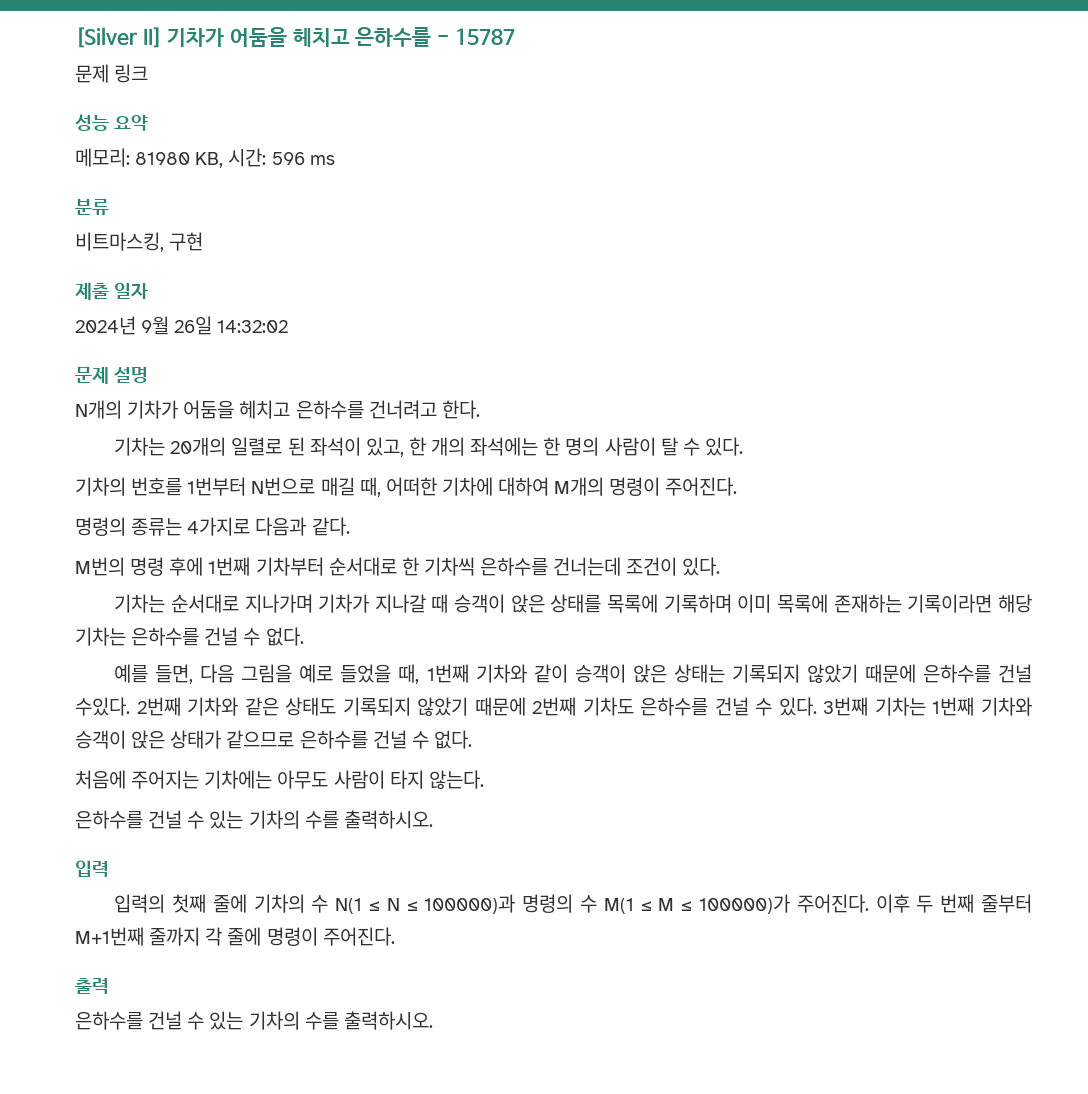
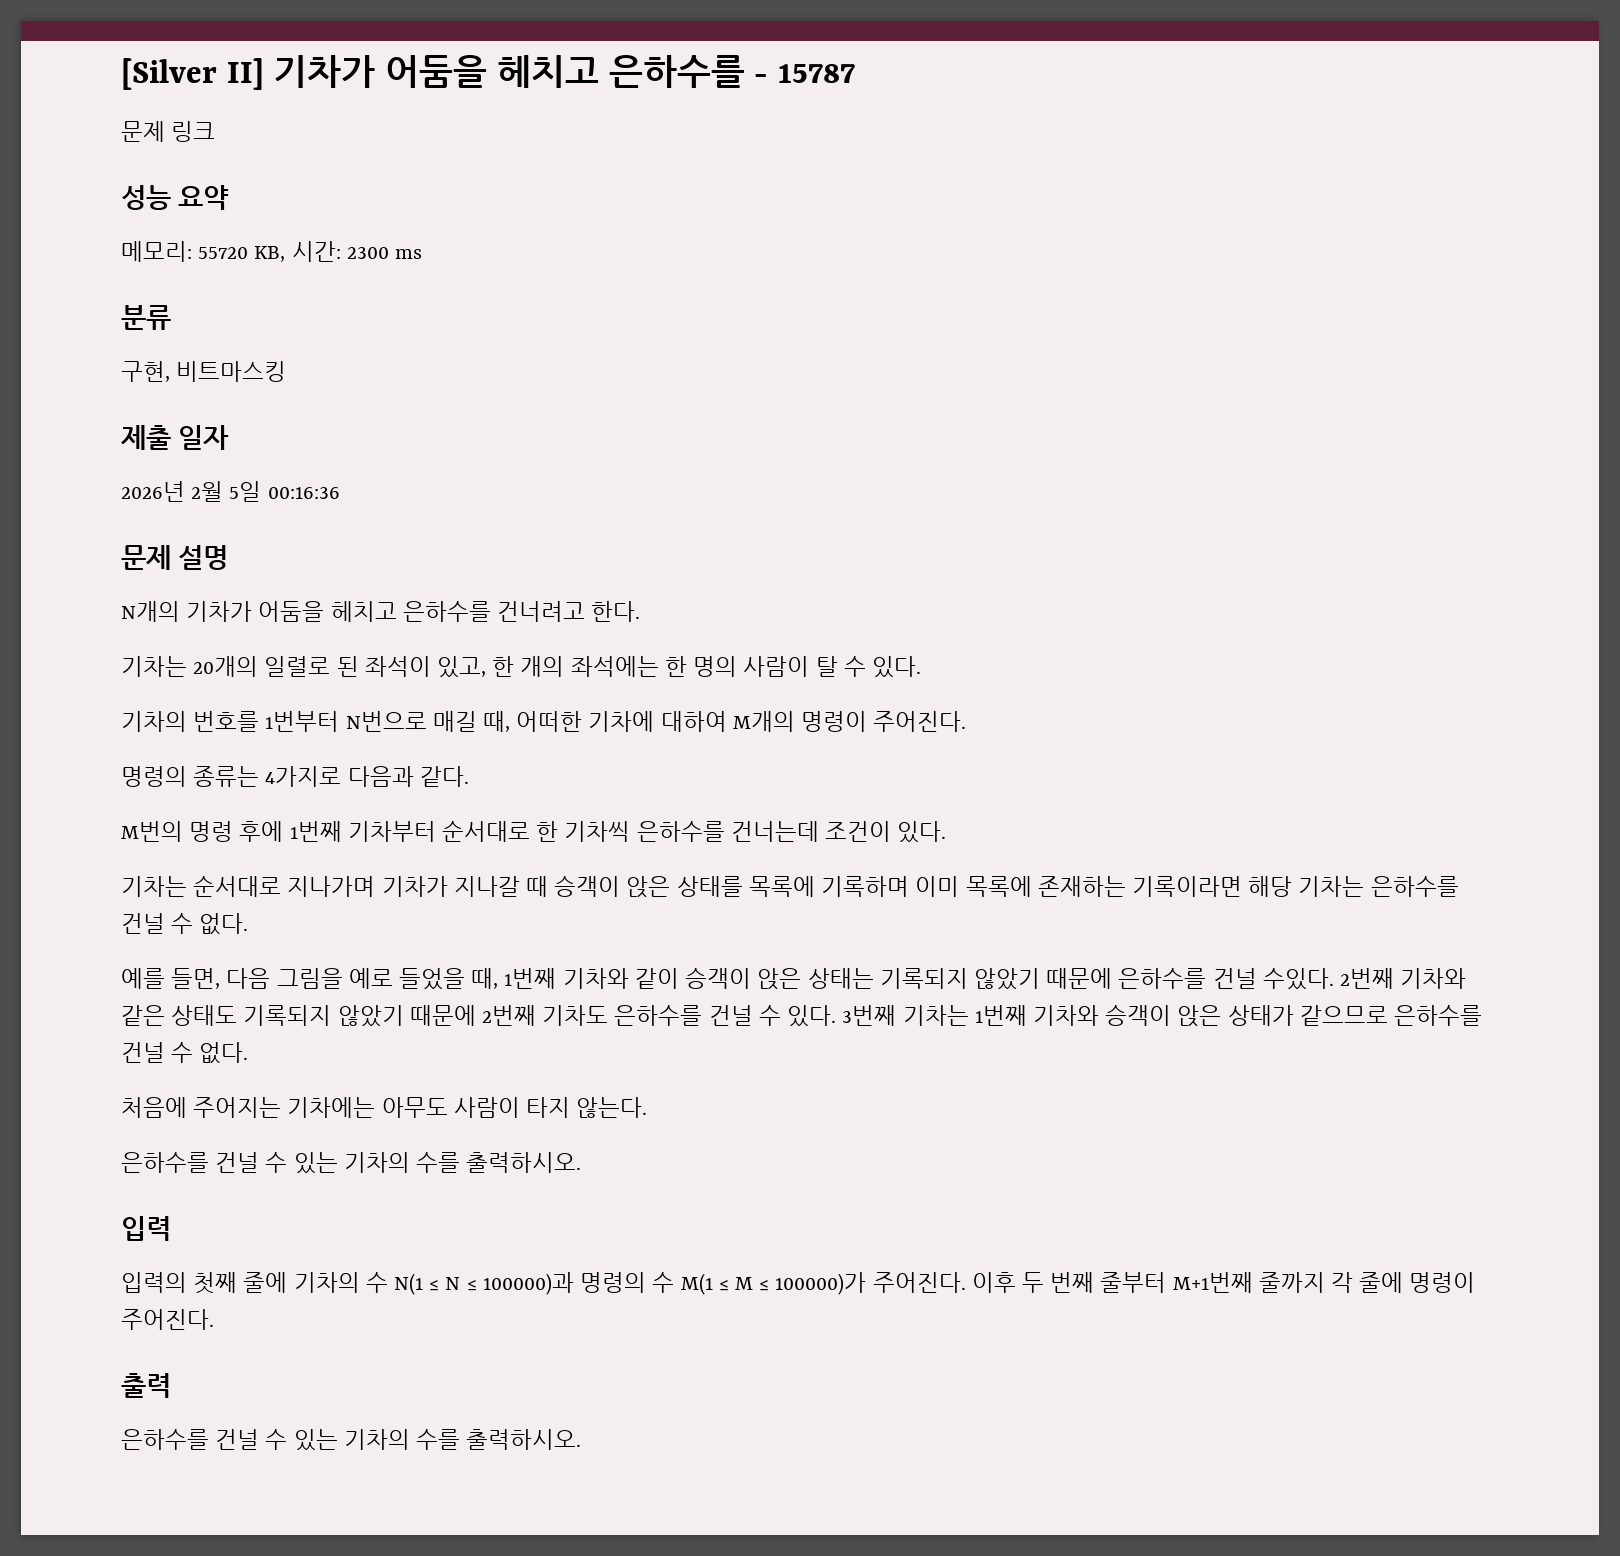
- 메모리: 81980 KB, 시간: 596 ms
+ 메모리: 55720 KB, 시간: 2300 ms
- 비트마스킹, 구현
+ 구현, 비트마스킹
- 2024년 9월 26일 14:32:02
+ 2026년 2월 5일 00:16:36

